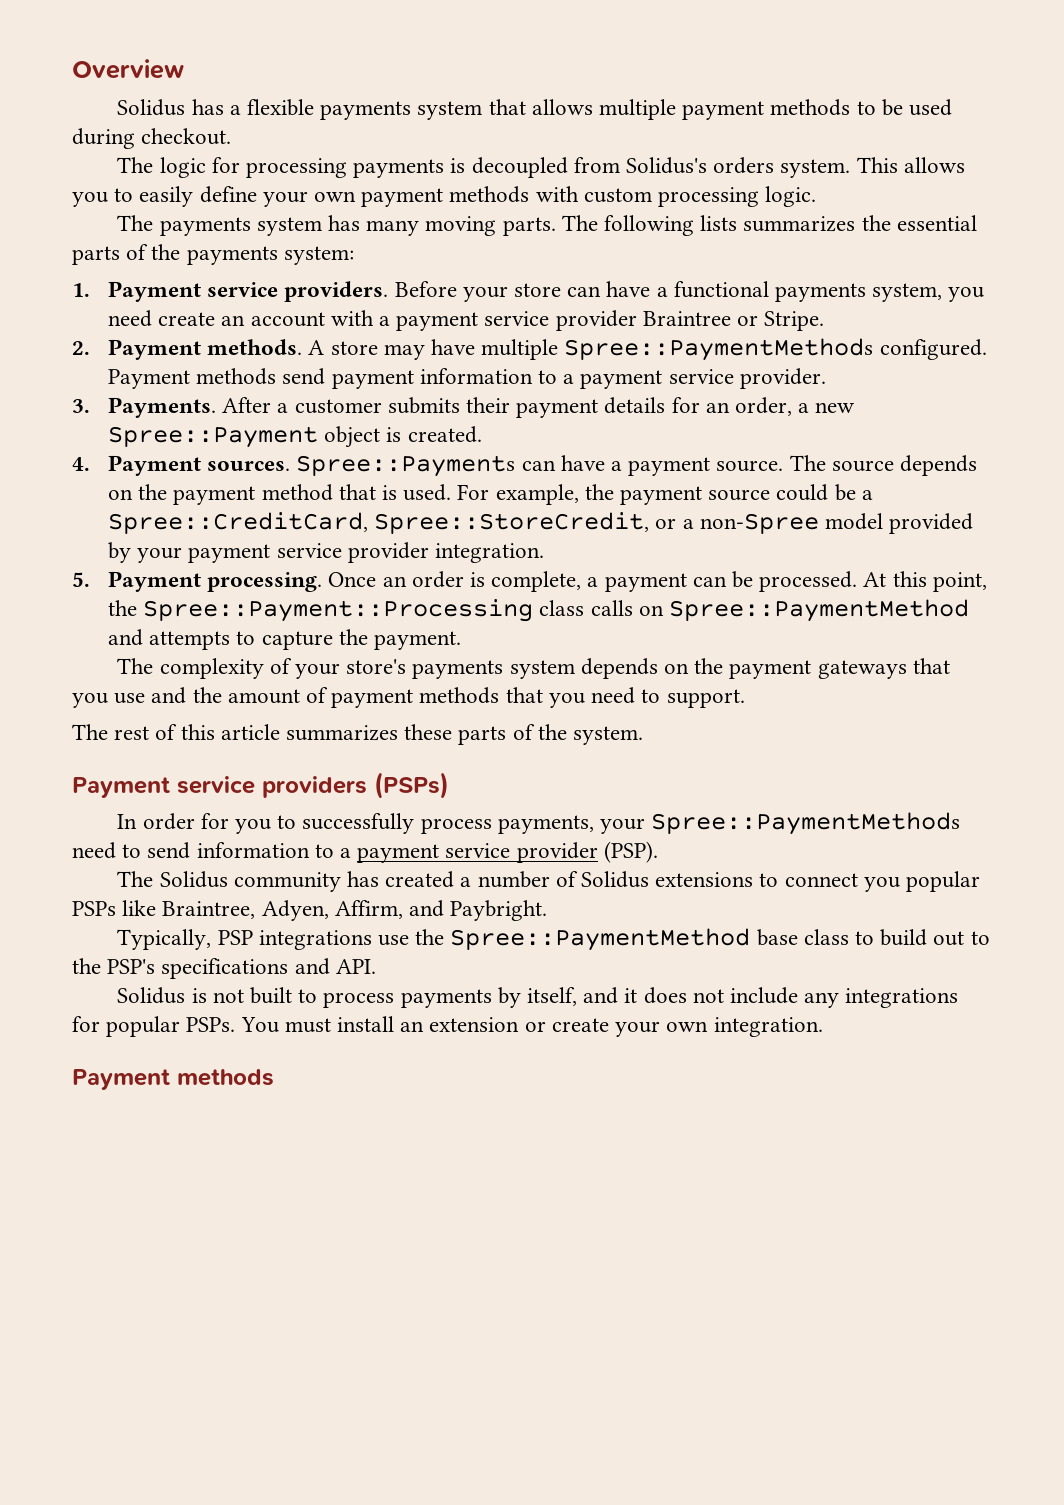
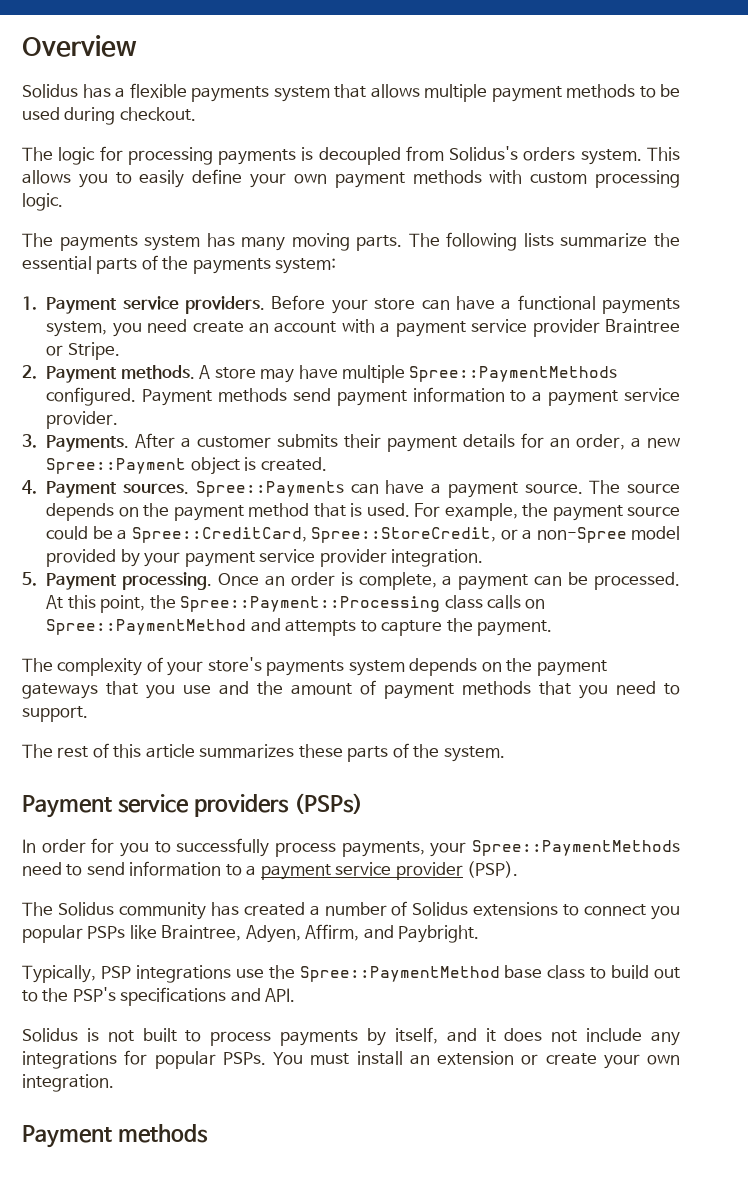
- The following lists summarizes the essential parts of the payments system:
+ The following lists summarize the essential parts of the payments system:

